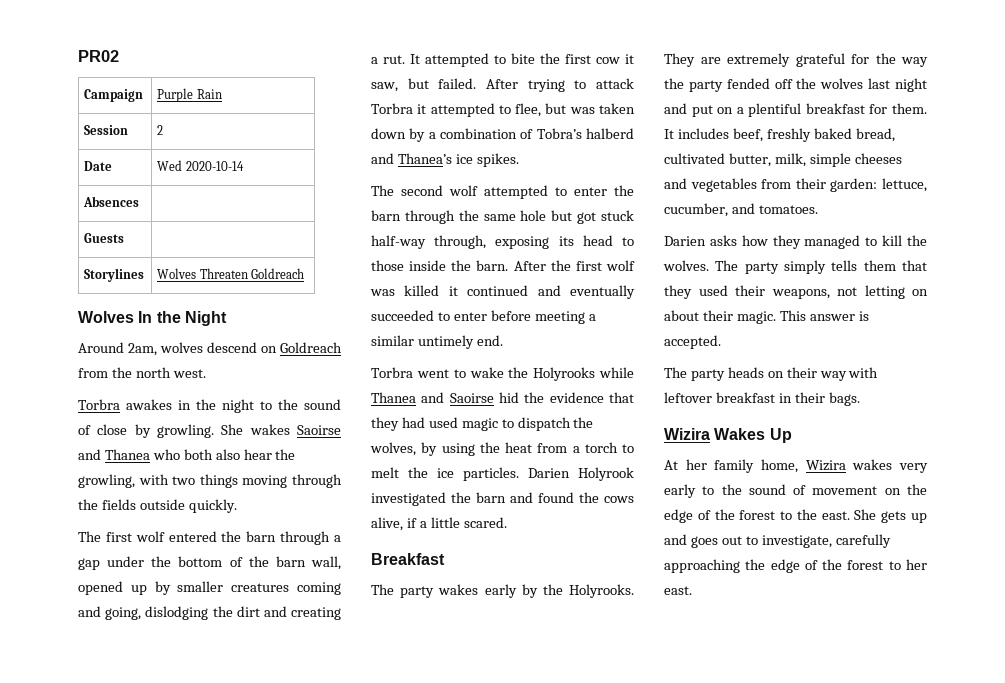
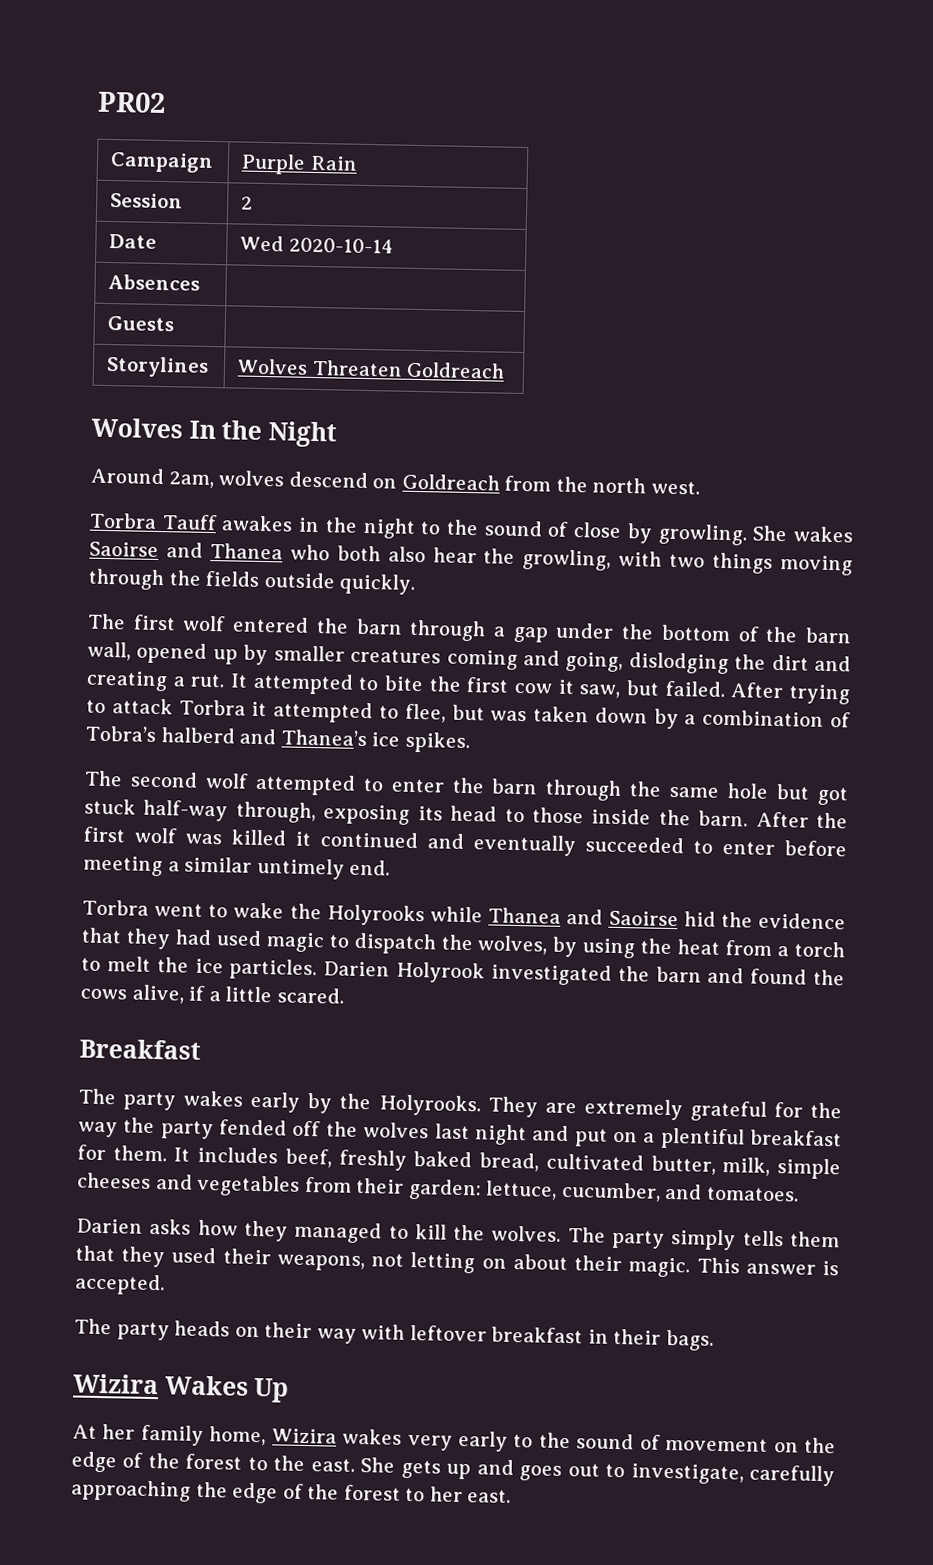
- Torbra awakes in the night to the sound of close by growling.
+ Torbra Tauff awakes in the night to the sound of close by growling.

